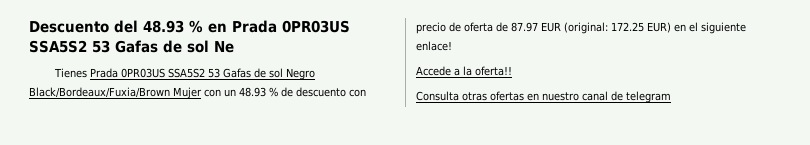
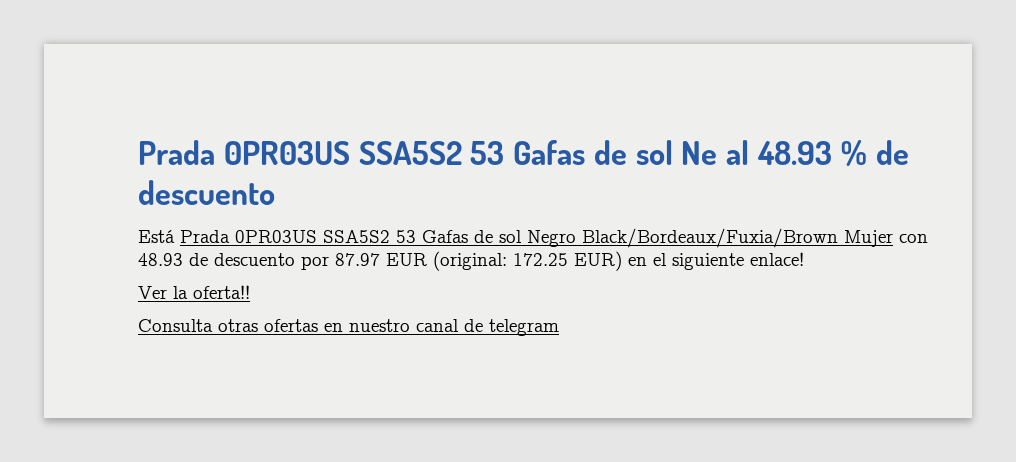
- Descuento del 48.93 % en Prada 0PR03US SSA5S2 53 Gafas de sol Ne
- Tienes Prada 0PR03US SSA5S2 53 Gafas de sol Negro Black/Bordeaux/Fuxia/Brown Mujer con un 48.93 % de descuento con precio de oferta de 87.97 EUR (original: 172.25 EUR) en el siguiente enlace!
+ Prada 0PR03US SSA5S2 53 Gafas de sol Ne al 48.93 % de descuento
+ Está Prada 0PR03US SSA5S2 53 Gafas de sol Negro Black/Bordeaux/Fuxia/Brown Mujer con 48.93 de descuento por 87.97 EUR (original: 172.25 EUR) en el siguiente enlace!
- Accede a la oferta!!
+ Ver la oferta!!

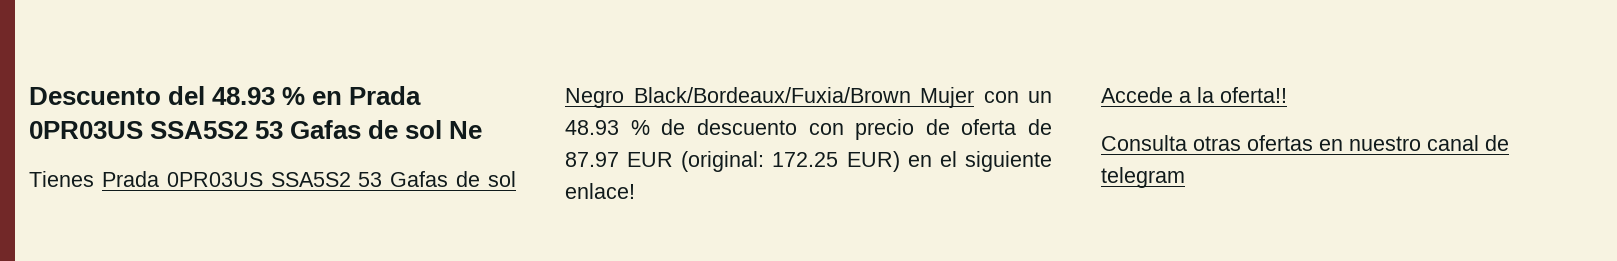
- Prada 0PR03US SSA5S2 53 Gafas de sol Ne al 48.93 % de descuento
- Está Prada 0PR03US SSA5S2 53 Gafas de sol Negro Black/Bordeaux/Fuxia/Brown Mujer con 48.93 de descuento por 87.97 EUR (original: 172.25 EUR) en el siguiente enlace!
+ Descuento del 48.93 % en Prada 0PR03US SSA5S2 53 Gafas de sol Ne
+ Tienes Prada 0PR03US SSA5S2 53 Gafas de sol Negro Black/Bordeaux/Fuxia/Brown Mujer con un 48.93 % de descuento con precio de oferta de 87.97 EUR (original: 172.25 EUR) en el siguiente enlace!
- Ver la oferta!!
+ Accede a la oferta!!

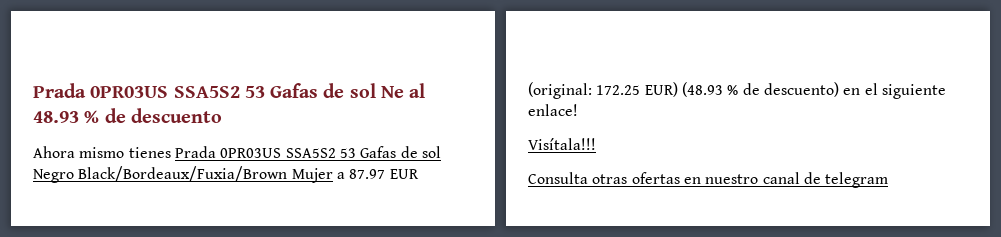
- Descuento del 48.93 % en Prada 0PR03US SSA5S2 53 Gafas de sol Ne
- Tienes Prada 0PR03US SSA5S2 53 Gafas de sol Negro Black/Bordeaux/Fuxia/Brown Mujer con un 48.93 % de descuento con precio de oferta de 87.97 EUR (original: 172.25 EUR) en el siguiente enlace!
+ Prada 0PR03US SSA5S2 53 Gafas de sol Ne al 48.93 % de descuento
+ Ahora mismo tienes Prada 0PR03US SSA5S2 53 Gafas de sol Negro Black/Bordeaux/Fuxia/Brown Mujer a 87.97 EUR (original: 172.25 EUR) (48.93 % de descuento) en el siguiente enlace!
- Accede a la oferta!!
+ Visítala!!!

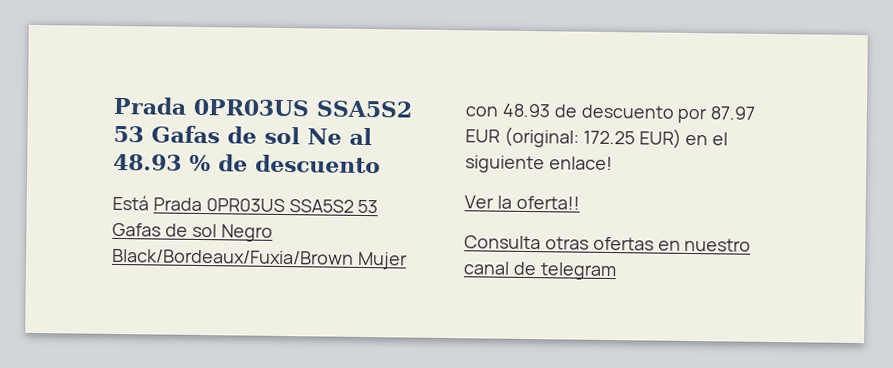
- Ahora mismo tienes Prada 0PR03US SSA5S2 53 Gafas de sol Negro Black/Bordeaux/Fuxia/Brown Mujer a 87.97 EUR (original: 172.25 EUR) (48.93 % de descuento) en el siguiente enlace!
+ Está Prada 0PR03US SSA5S2 53 Gafas de sol Negro Black/Bordeaux/Fuxia/Brown Mujer con 48.93 de descuento por 87.97 EUR (original: 172.25 EUR) en el siguiente enlace!
- Visítala!!!
+ Ver la oferta!!

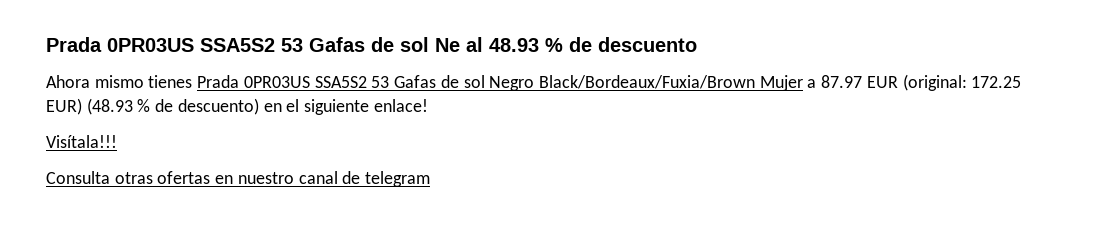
- Está Prada 0PR03US SSA5S2 53 Gafas de sol Negro Black/Bordeaux/Fuxia/Brown Mujer con 48.93 de descuento por 87.97 EUR (original: 172.25 EUR) en el siguiente enlace!
+ Ahora mismo tienes Prada 0PR03US SSA5S2 53 Gafas de sol Negro Black/Bordeaux/Fuxia/Brown Mujer a 87.97 EUR (original: 172.25 EUR) (48.93 % de descuento) en el siguiente enlace!
- Ver la oferta!!
+ Visítala!!!

